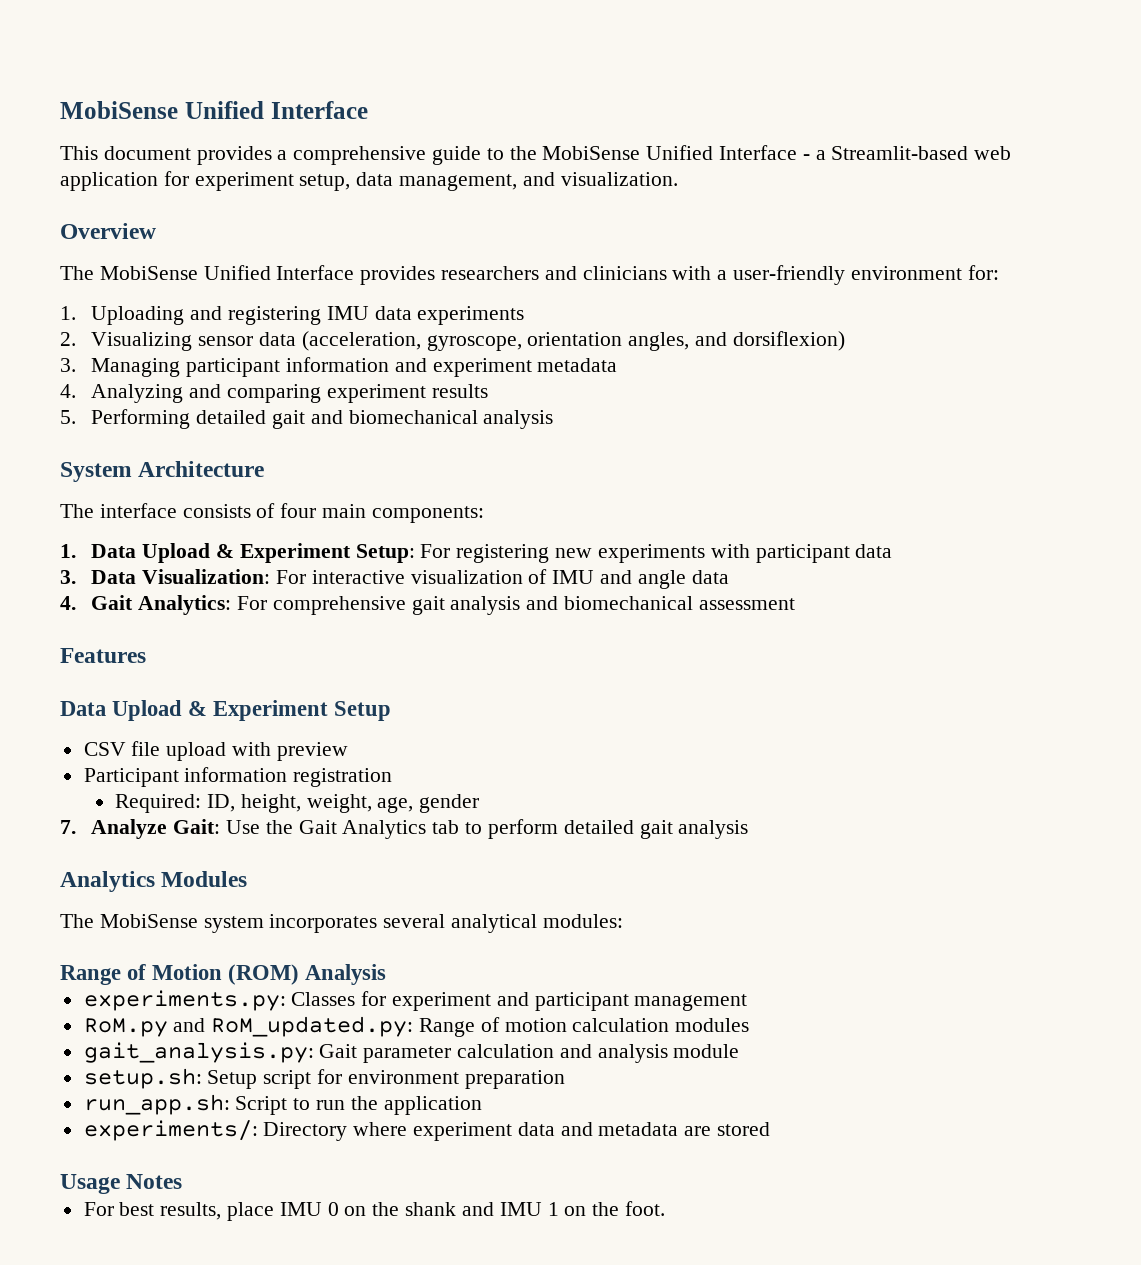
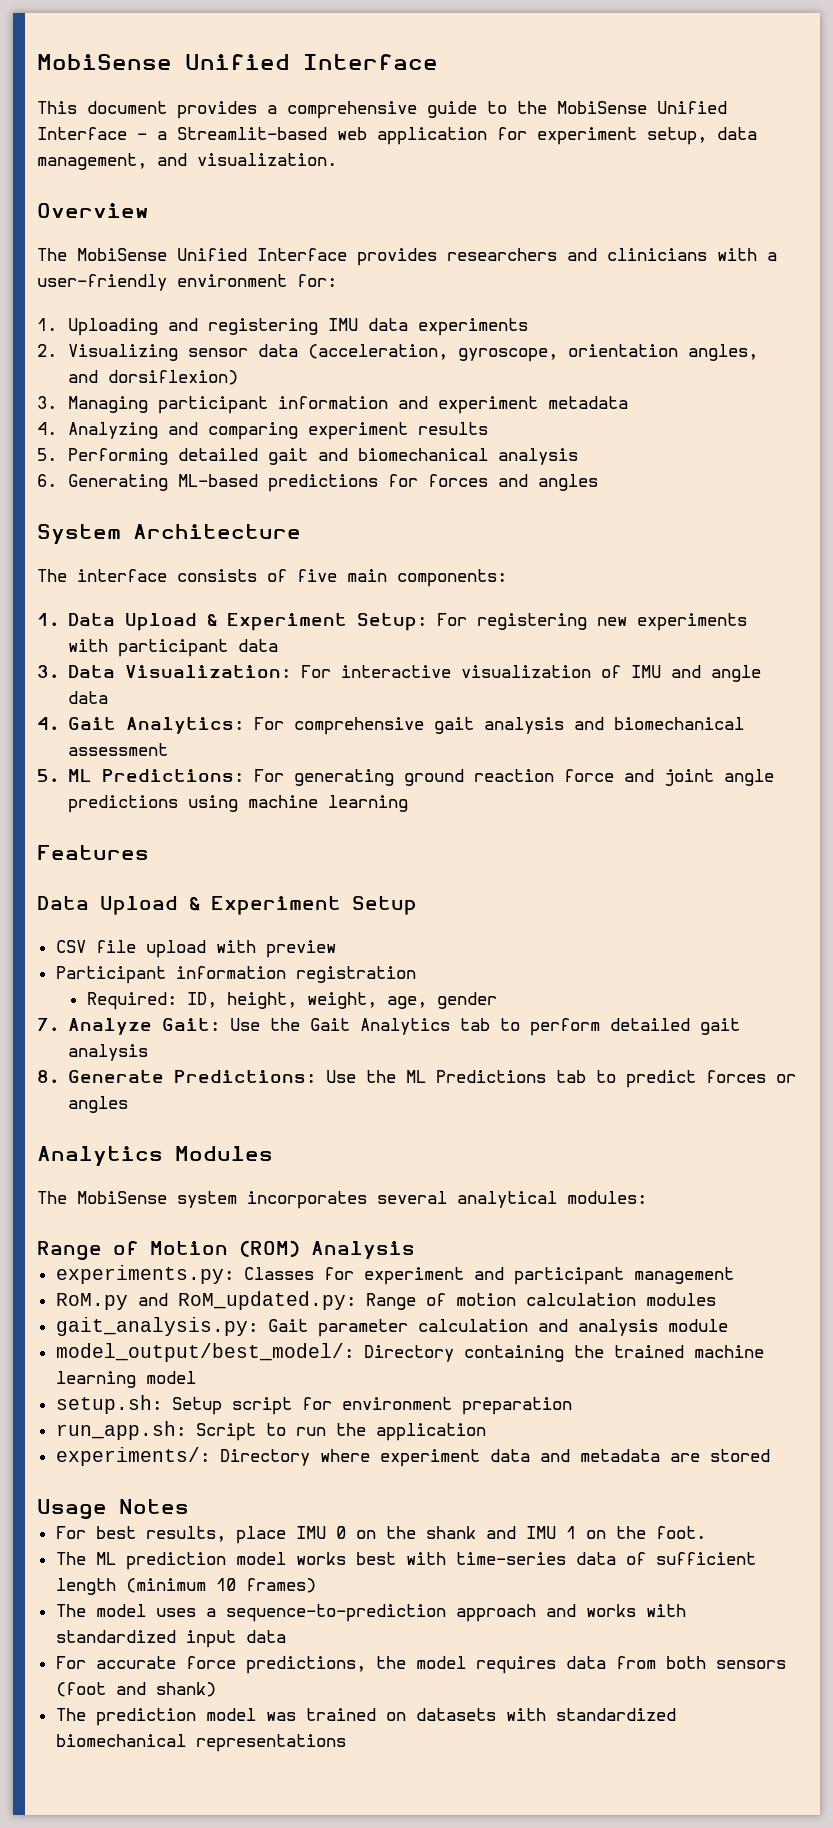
+ 6. Generating ML-based predictions for forces and angles
- The interface consists of four main components:
+ The interface consists of five main components:
+ 5. ML Predictions: For generating ground reaction force and joint angle predictions using machine learning
+ 8. Generate Predictions: Use the ML Predictions tab to predict forces or angles
+ model_output/best_model/: Directory containing the trained machine learning model
+ The ML prediction model works best with time-series data of sufficient length (minimum 10 frames)
+ The model uses a sequence-to-prediction approach and works with standardized input data
+ For accurate force predictions, the model requires data from both sensors (foot and shank)
+ The prediction model was trained on datasets with standardized biomechanical representations

